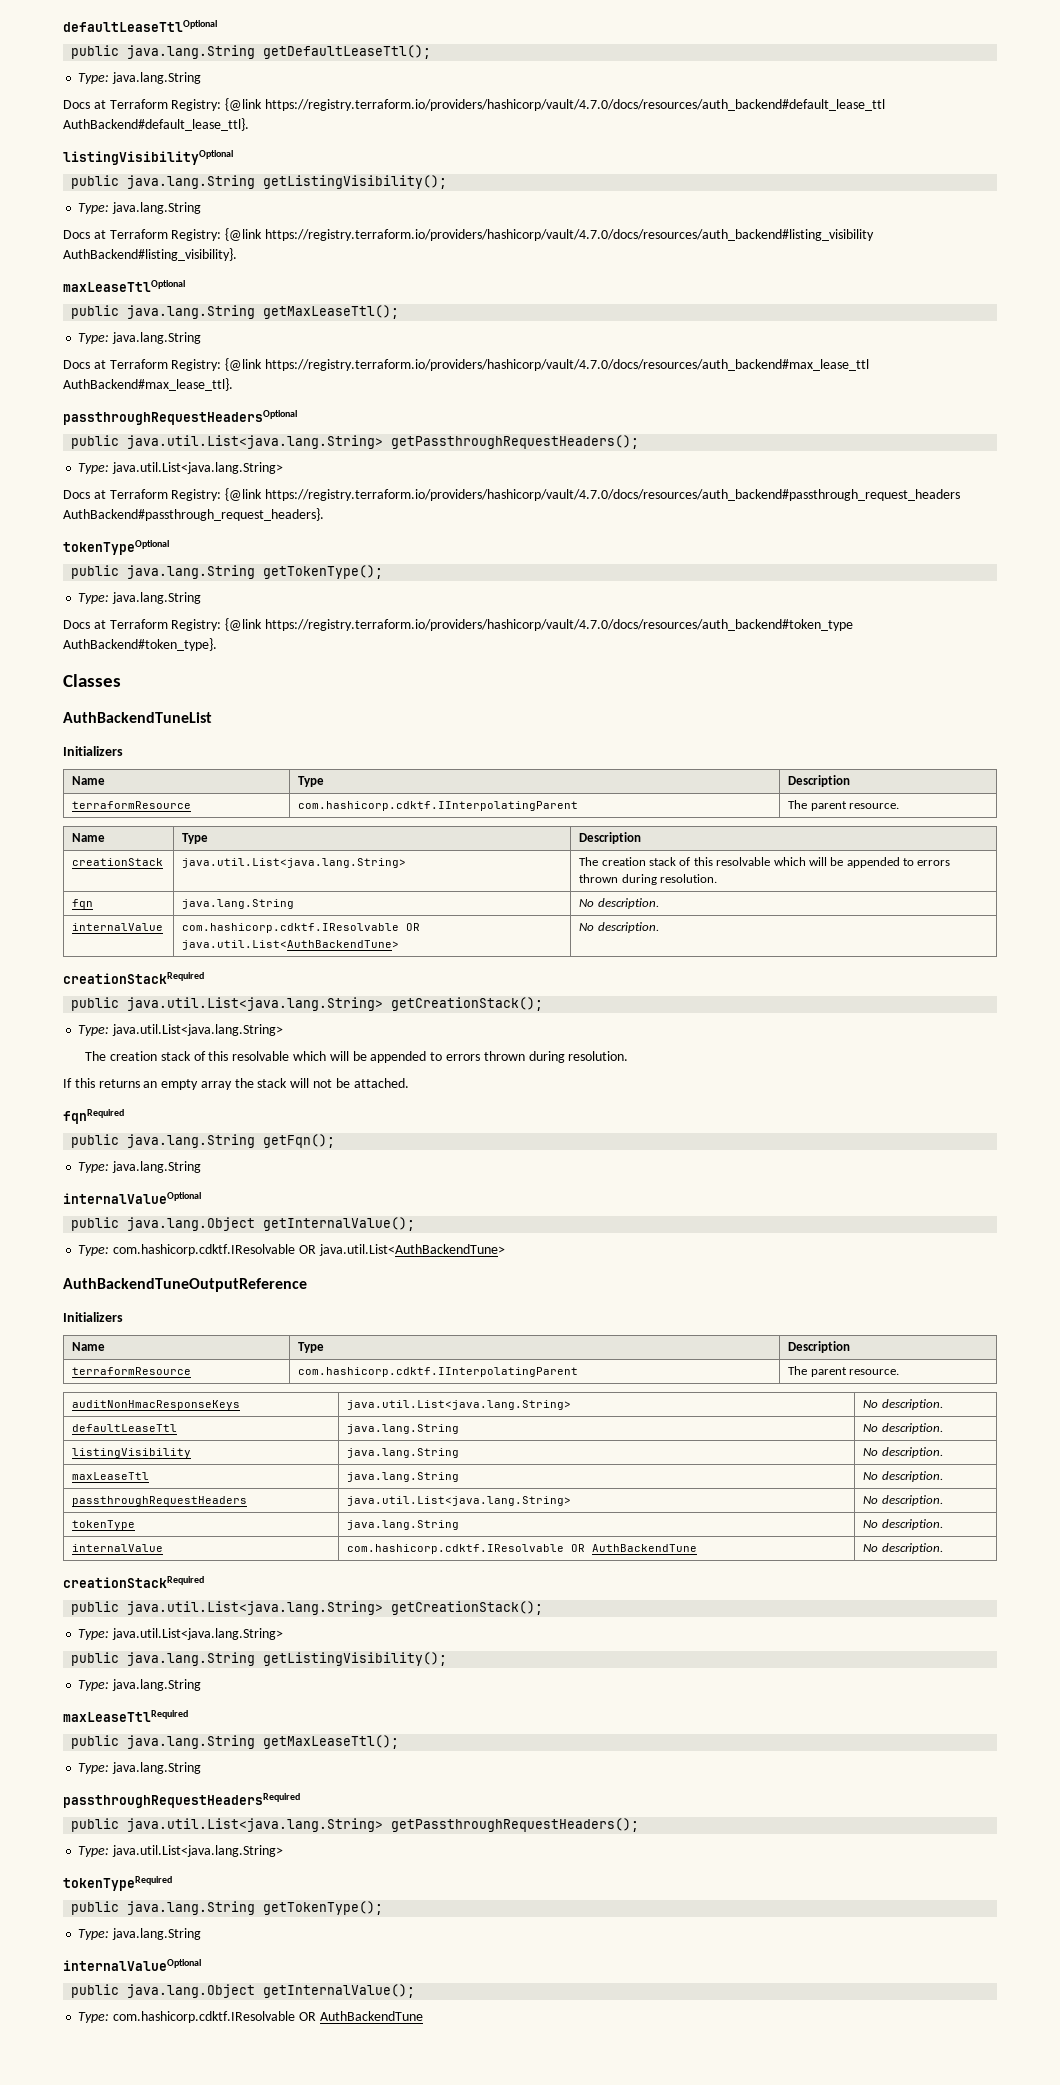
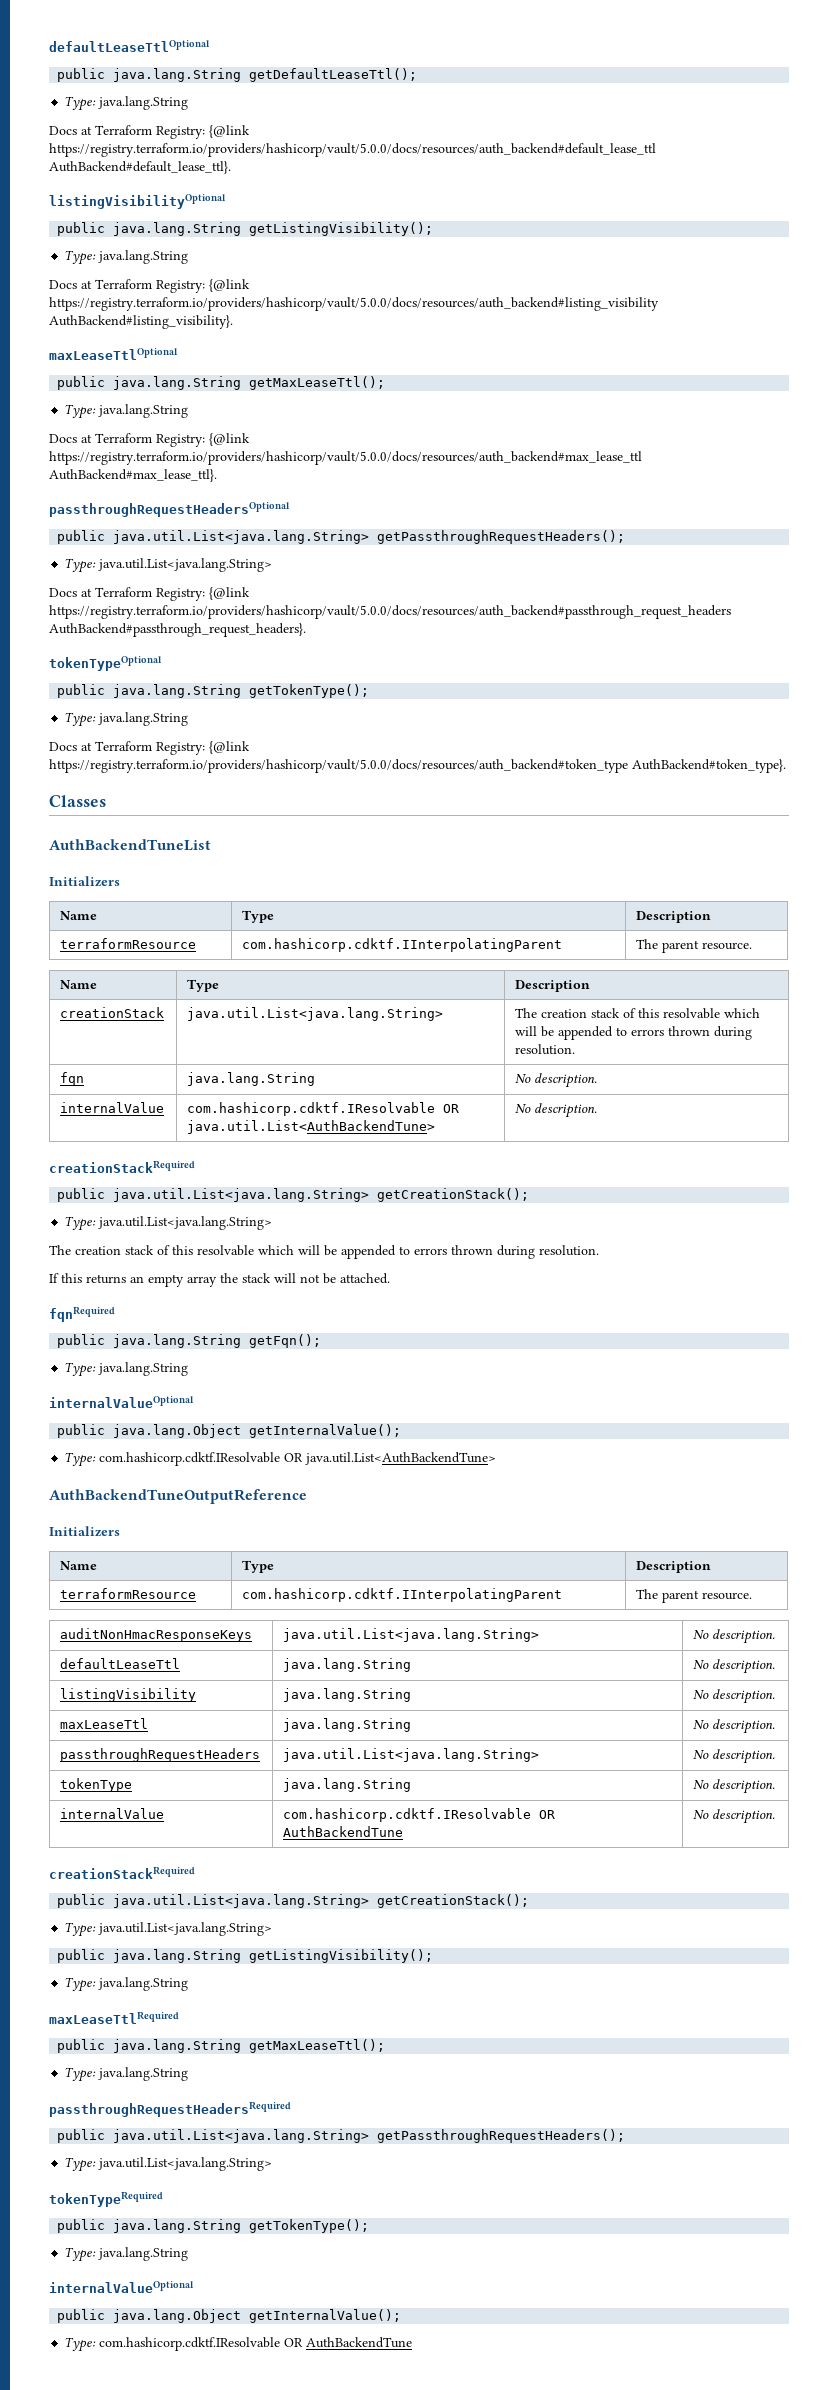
- Docs at Terraform Registry: {@link https://registry.terraform.io/providers/hashicorp/vault/4.7.0/docs/resources/auth_backend#default_lease_ttl AuthBackend#default_lease_ttl}.
+ Docs at Terraform Registry: {@link https://registry.terraform.io/providers/hashicorp/vault/5.0.0/docs/resources/auth_backend#default_lease_ttl AuthBackend#default_lease_ttl}.
- Docs at Terraform Registry: {@link https://registry.terraform.io/providers/hashicorp/vault/4.7.0/docs/resources/auth_backend#listing_visibility AuthBackend#listing_visibility}.
+ Docs at Terraform Registry: {@link https://registry.terraform.io/providers/hashicorp/vault/5.0.0/docs/resources/auth_backend#listing_visibility AuthBackend#listing_visibility}.
- Docs at Terraform Registry: {@link https://registry.terraform.io/providers/hashicorp/vault/4.7.0/docs/resources/auth_backend#max_lease_ttl AuthBackend#max_lease_ttl}.
+ Docs at Terraform Registry: {@link https://registry.terraform.io/providers/hashicorp/vault/5.0.0/docs/resources/auth_backend#max_lease_ttl AuthBackend#max_lease_ttl}.
- Docs at Terraform Registry: {@link https://registry.terraform.io/providers/hashicorp/vault/4.7.0/docs/resources/auth_backend#passthrough_request_headers AuthBackend#passthrough_request_headers}.
+ Docs at Terraform Registry: {@link https://registry.terraform.io/providers/hashicorp/vault/5.0.0/docs/resources/auth_backend#passthrough_request_headers AuthBackend#passthrough_request_headers}.
- Docs at Terraform Registry: {@link https://registry.terraform.io/providers/hashicorp/vault/4.7.0/docs/resources/auth_backend#token_type AuthBackend#token_type}.
+ Docs at Terraform Registry: {@link https://registry.terraform.io/providers/hashicorp/vault/5.0.0/docs/resources/auth_backend#token_type AuthBackend#token_type}.

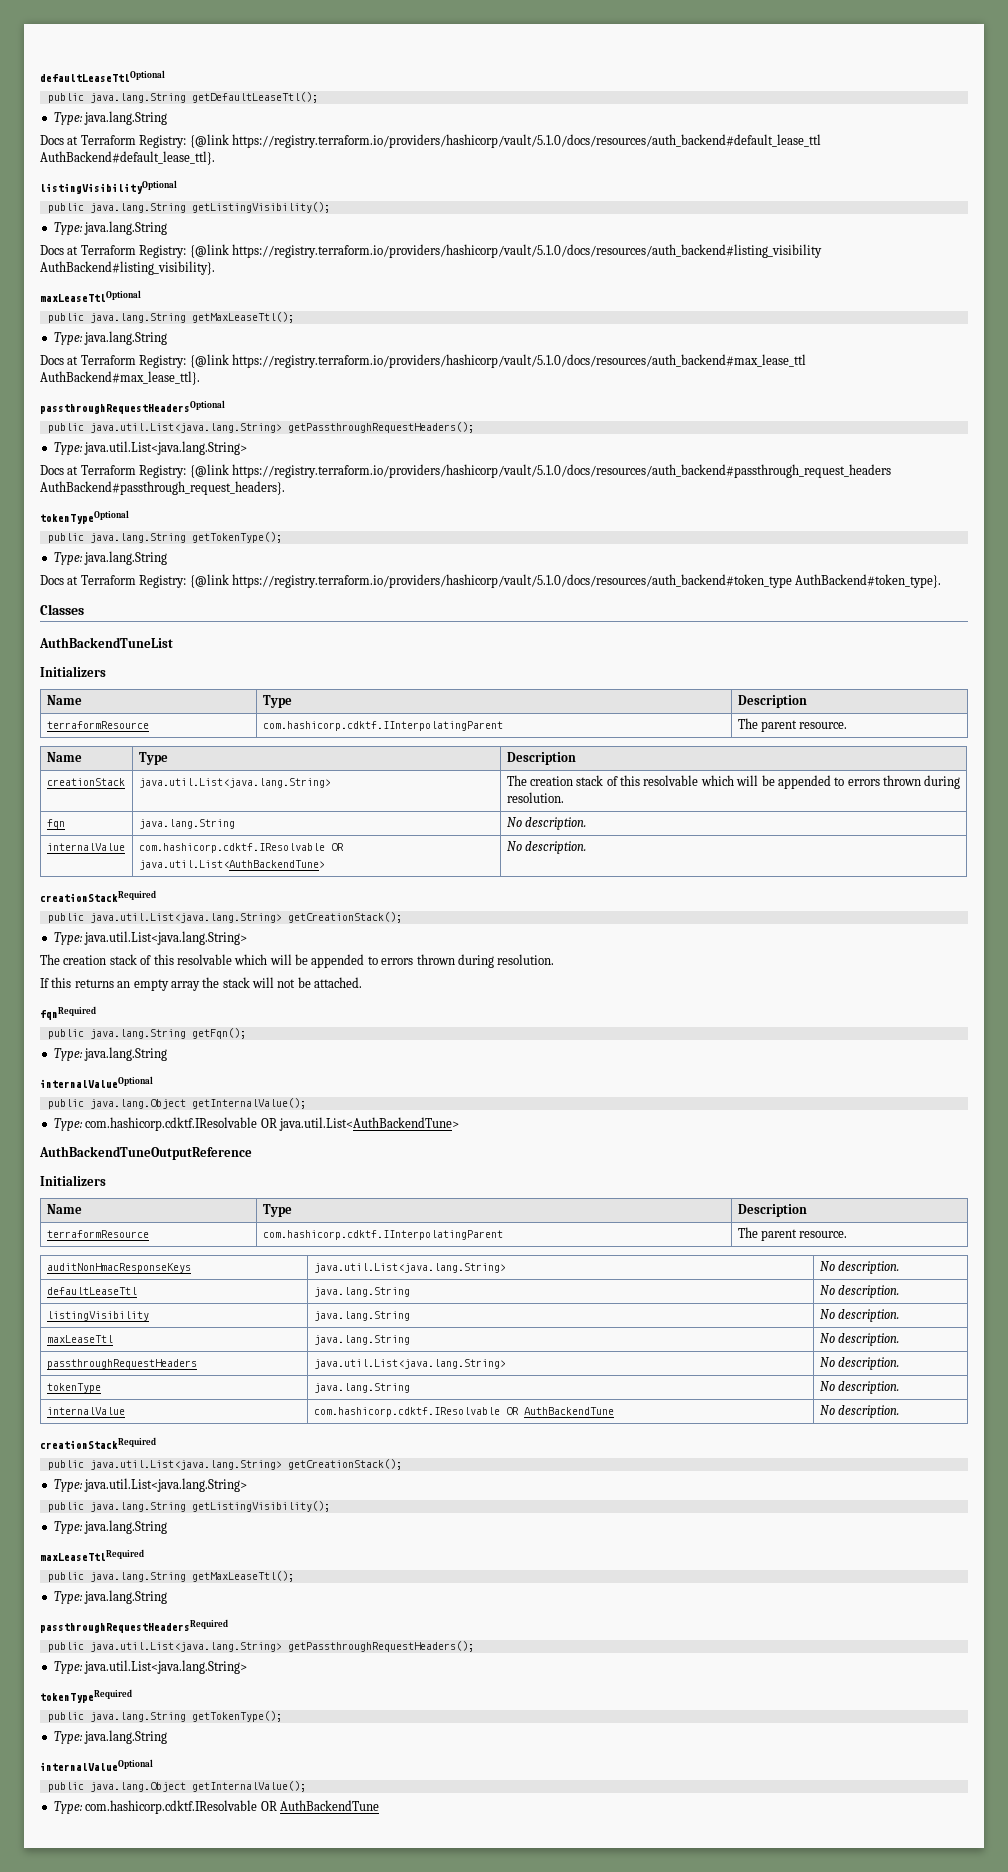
- Docs at Terraform Registry: {@link https://registry.terraform.io/providers/hashicorp/vault/5.0.0/docs/resources/auth_backend#default_lease_ttl AuthBackend#default_lease_ttl}.
+ Docs at Terraform Registry: {@link https://registry.terraform.io/providers/hashicorp/vault/5.1.0/docs/resources/auth_backend#default_lease_ttl AuthBackend#default_lease_ttl}.
- Docs at Terraform Registry: {@link https://registry.terraform.io/providers/hashicorp/vault/5.0.0/docs/resources/auth_backend#listing_visibility AuthBackend#listing_visibility}.
+ Docs at Terraform Registry: {@link https://registry.terraform.io/providers/hashicorp/vault/5.1.0/docs/resources/auth_backend#listing_visibility AuthBackend#listing_visibility}.
- Docs at Terraform Registry: {@link https://registry.terraform.io/providers/hashicorp/vault/5.0.0/docs/resources/auth_backend#max_lease_ttl AuthBackend#max_lease_ttl}.
+ Docs at Terraform Registry: {@link https://registry.terraform.io/providers/hashicorp/vault/5.1.0/docs/resources/auth_backend#max_lease_ttl AuthBackend#max_lease_ttl}.
- Docs at Terraform Registry: {@link https://registry.terraform.io/providers/hashicorp/vault/5.0.0/docs/resources/auth_backend#passthrough_request_headers AuthBackend#passthrough_request_headers}.
+ Docs at Terraform Registry: {@link https://registry.terraform.io/providers/hashicorp/vault/5.1.0/docs/resources/auth_backend#passthrough_request_headers AuthBackend#passthrough_request_headers}.
- Docs at Terraform Registry: {@link https://registry.terraform.io/providers/hashicorp/vault/5.0.0/docs/resources/auth_backend#token_type AuthBackend#token_type}.
+ Docs at Terraform Registry: {@link https://registry.terraform.io/providers/hashicorp/vault/5.1.0/docs/resources/auth_backend#token_type AuthBackend#token_type}.

